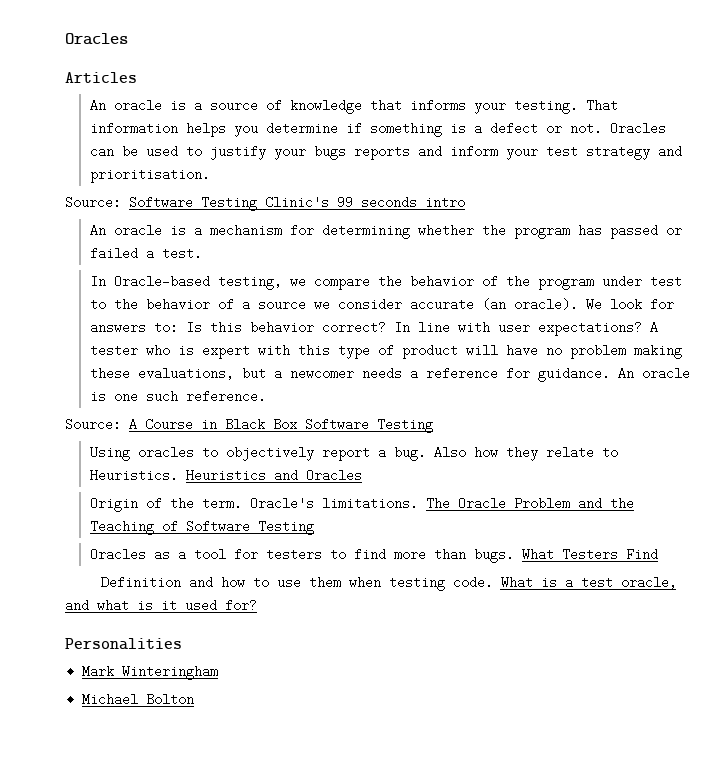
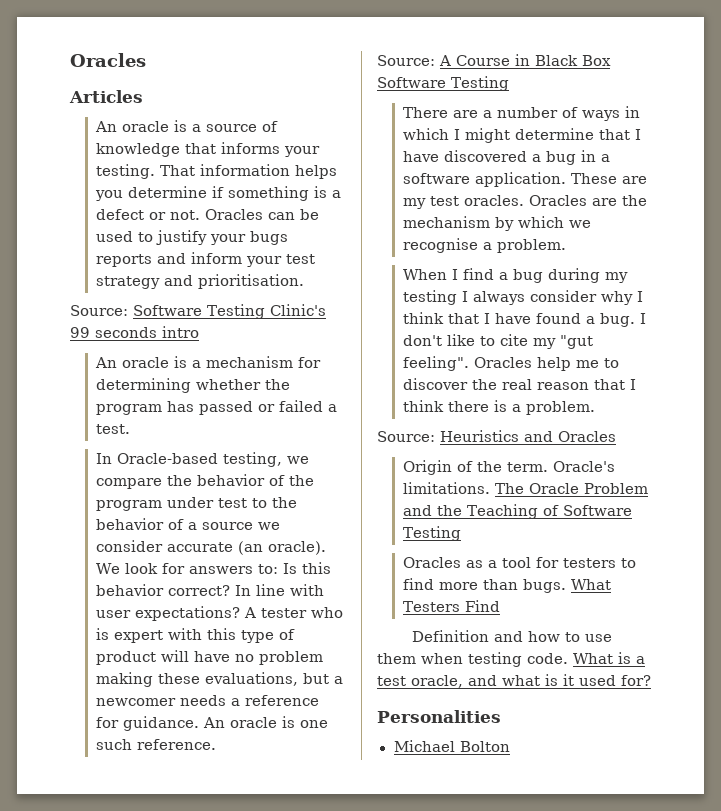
- Using oracles to objectively report a bug. Also how they relate to Heuristics. Heuristics and Oracles
+ There are a number of ways in which I might determine that I have discovered a bug in a software application. These are my test oracles. Oracles are the mechanism by which we recognise a problem.
+ When I find a bug during my testing I always consider why I think that I have found a bug. I don't like to cite my "gut feeling". Oracles help me to discover the real reason that I think there is a problem.
+ Source: Heuristics and Oracles
- Mark Winteringham

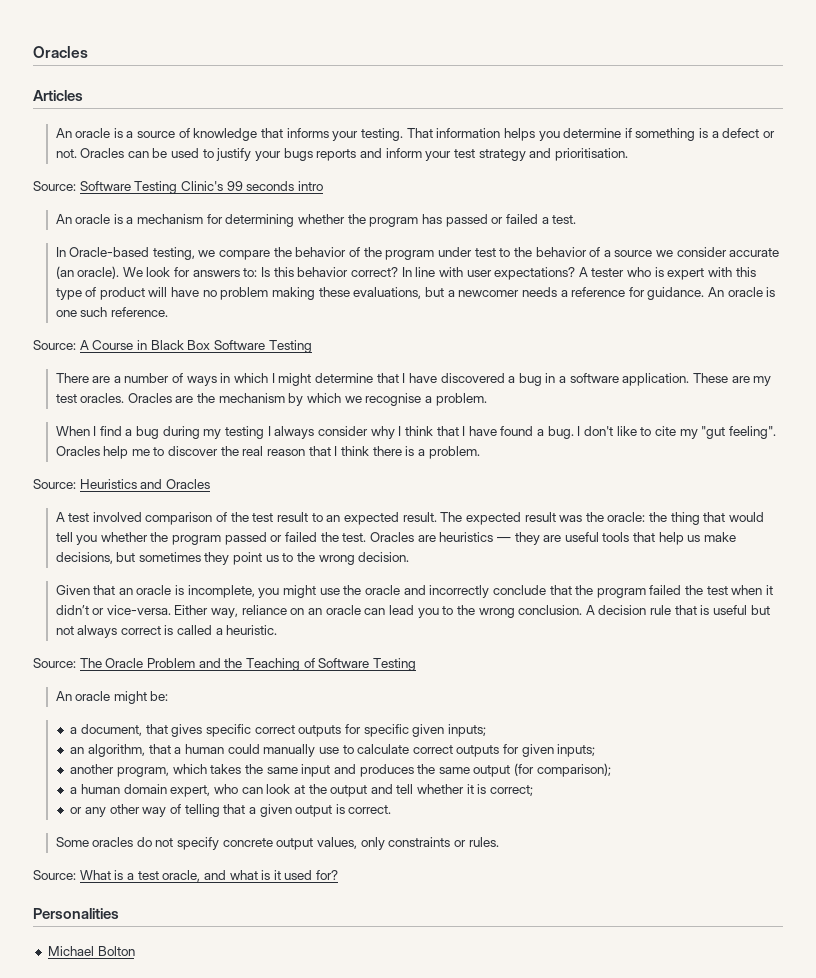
- Origin of the term. Oracle's limitations. The Oracle Problem and the Teaching of Software Testing
+ A test involved comparison of the test result to an expected result. The expected result was the oracle: the thing that would tell you whether the program passed or failed the test. Oracles are heuristics — they are useful tools that help us make decisions, but sometimes they point us to the wrong decision.
+ Given that an oracle is incomplete, you might use the oracle and incorrectly conclude that the program failed the test when it didn’t or vice-versa. Either way, reliance on an oracle can lead you to the wrong conclusion. A decision rule that is useful but not always correct is called a heuristic.
+ Source: The Oracle Problem and the Teaching of Software Testing
- Oracles as a tool for testers to find more than bugs. What Testers Find
- Definition and how to use them when testing code. What is a test oracle, and what is it used for?
+ An oracle might be:
+ a document, that gives specific correct outputs for specific given inputs;
+ an algorithm, that a human could manually use to calculate correct outputs for given inputs;
+ another program, which takes the same input and produces the same output (for comparison);
+ a human domain expert, who can look at the output and tell whether it is correct;
+ or any other way of telling that a given output is correct.
+ Some oracles do not specify concrete output values, only constraints or rules.
+ Source: What is a test oracle, and what is it used for?

